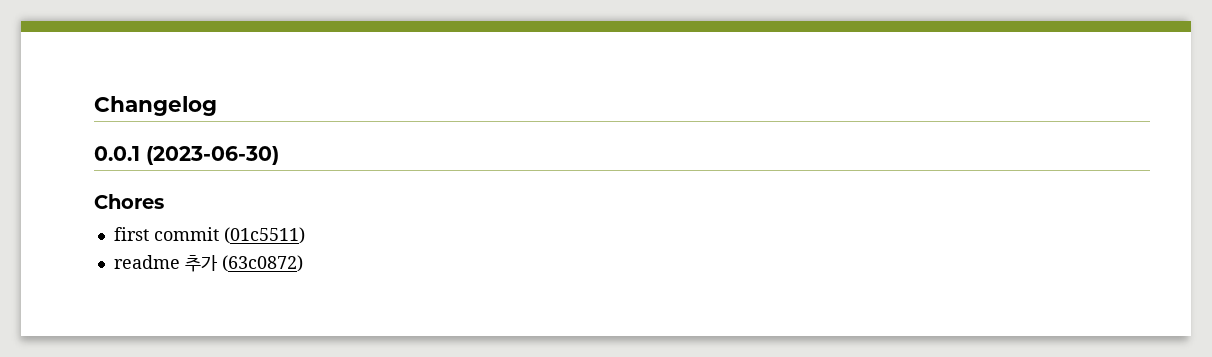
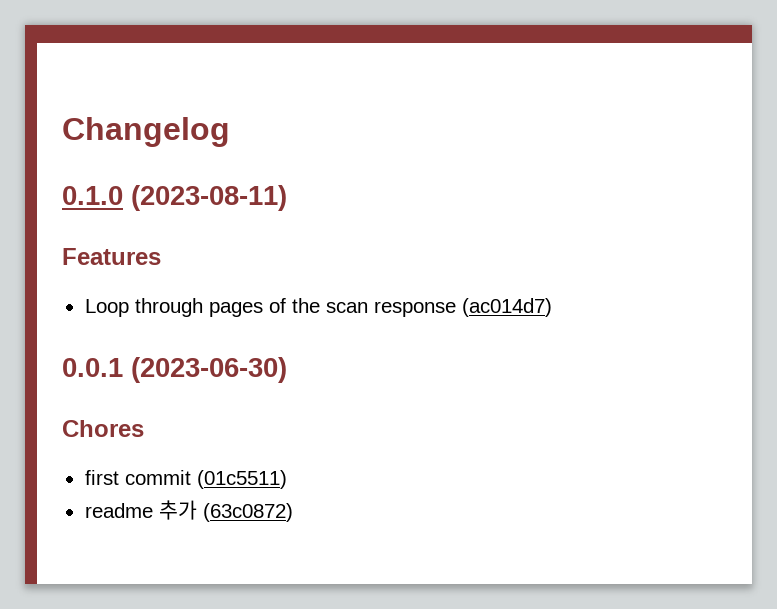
+ 0.1.0 (2023-08-11)
+ Features
+ Loop through pages of the scan response (ac014d7)

